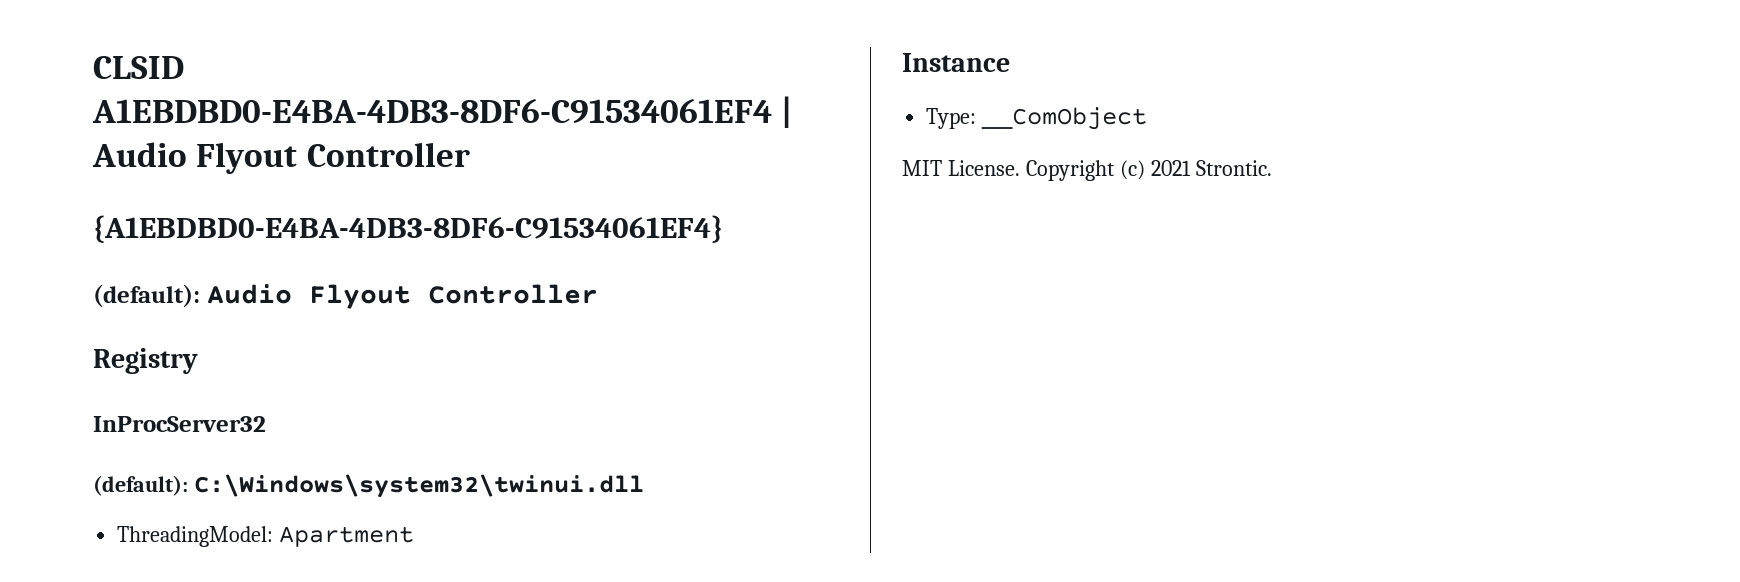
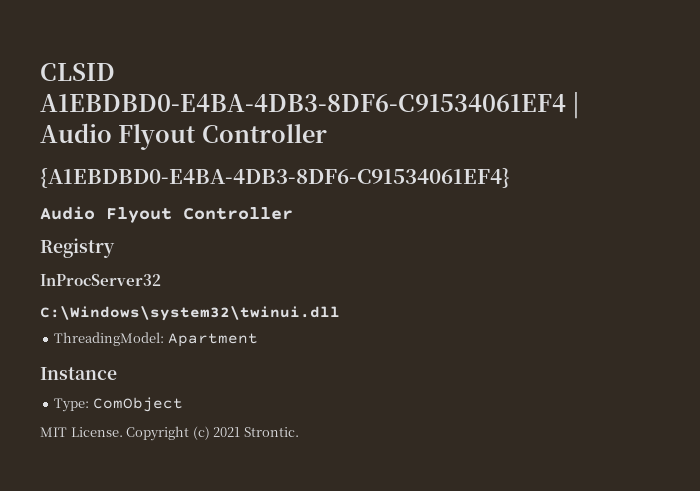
  {A1EBDBD0-E4BA-4DB3-8DF6-C91534061EF4}
- (default): Audio Flyout Controller
+ Audio Flyout Controller
- (default): C:\Windows\system32\twinui.dll
+ C:\Windows\system32\twinui.dll
- Type: __ComObject
+ Type: ComObject

